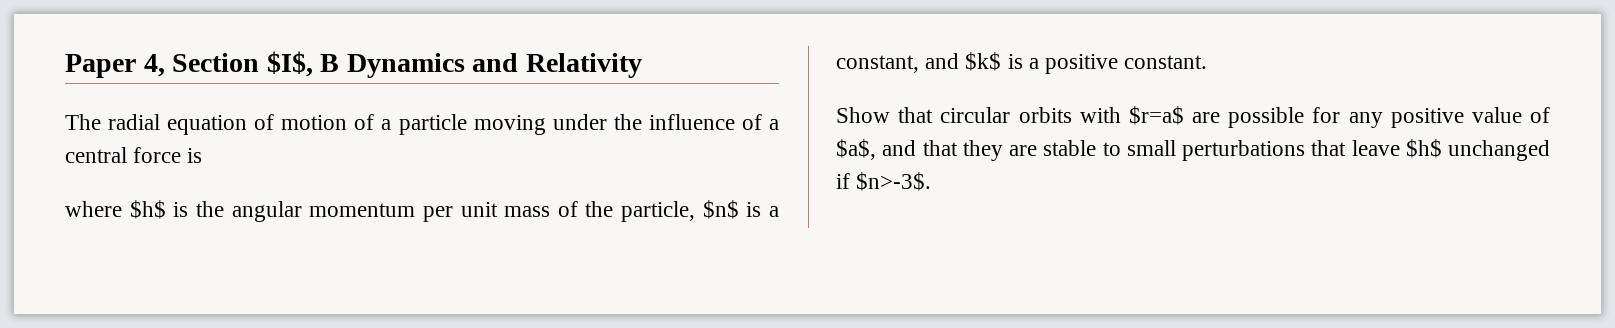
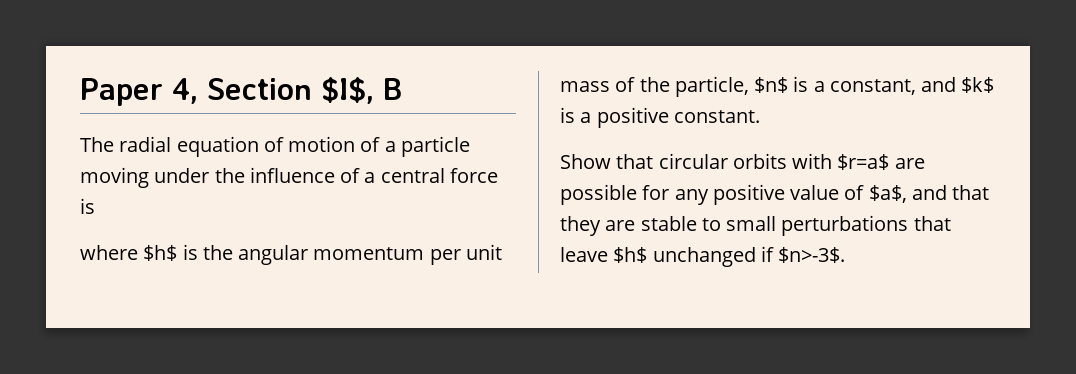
- Paper 4, Section $I$, B Dynamics and Relativity
+ Paper 4, Section $I$, B

